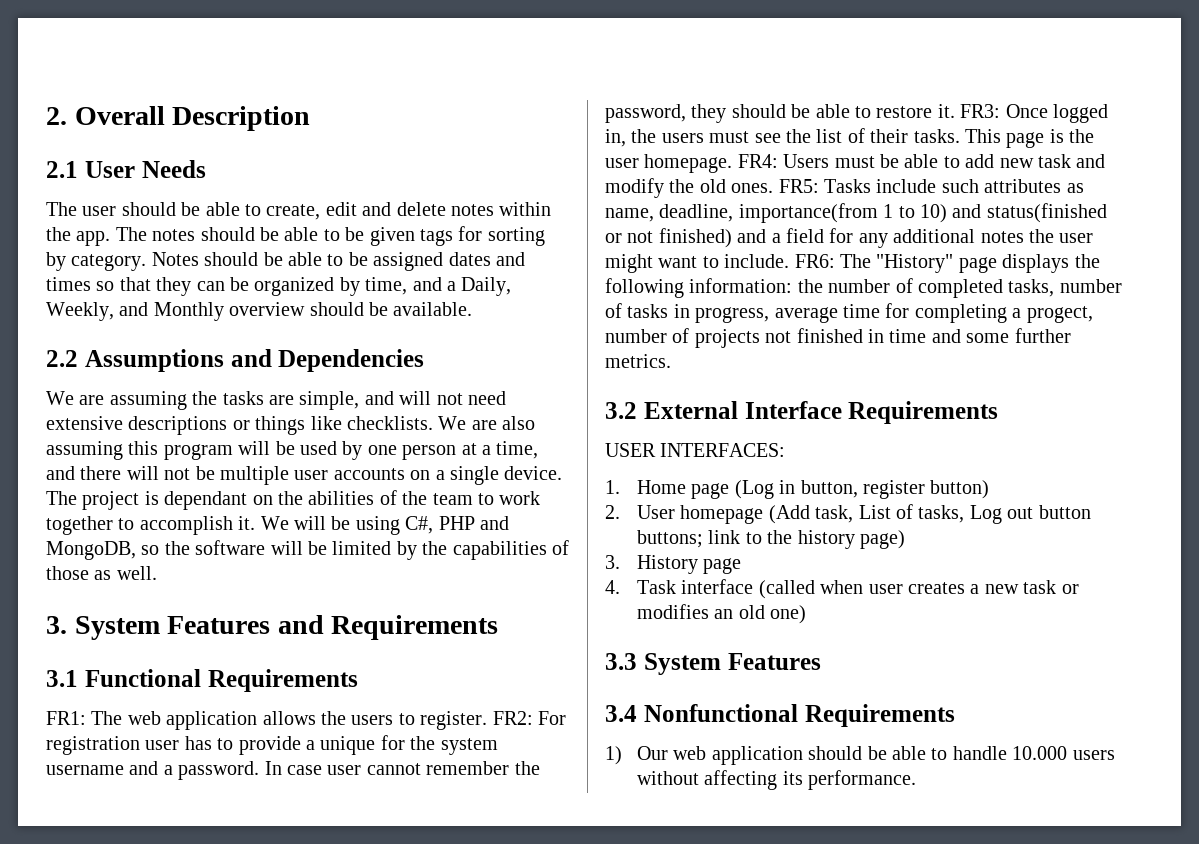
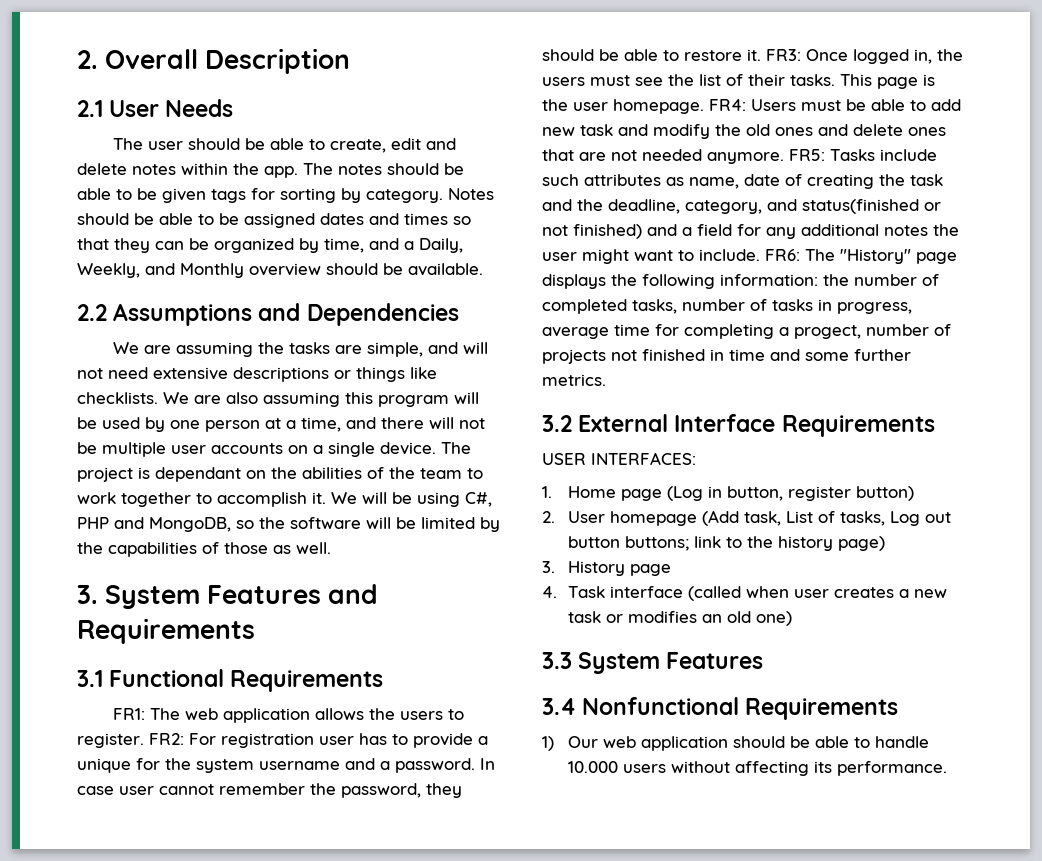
- FR4: Users must be able to add new task and modify the old ones.
+ FR4: Users must be able to add new task and modify the old ones and delete ones that are not needed anymore.
- FR5: Tasks include such attributes as name, deadline, importance(from 1 to 10) and status(finished or not finished) and a field for any additional notes the user might want to include.
+ FR5: Tasks include such attributes as name, date of creating the task and the deadline, category, and status(finished or not finished) and a field for any additional notes the user might want to include.

